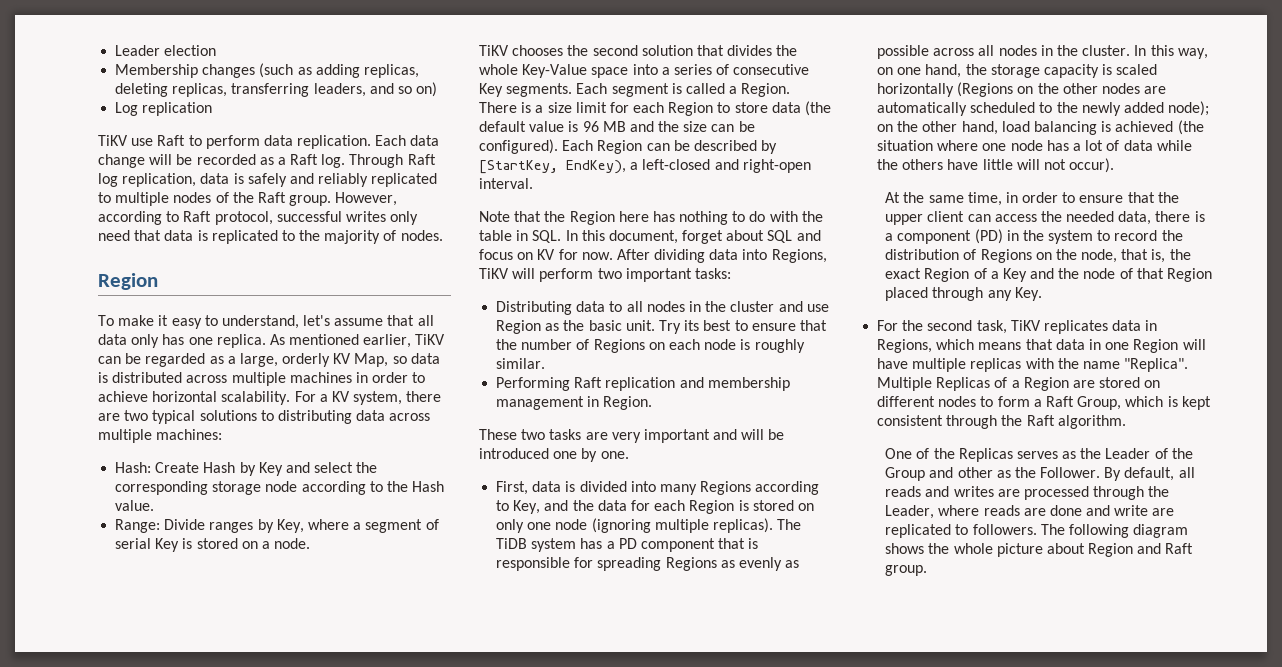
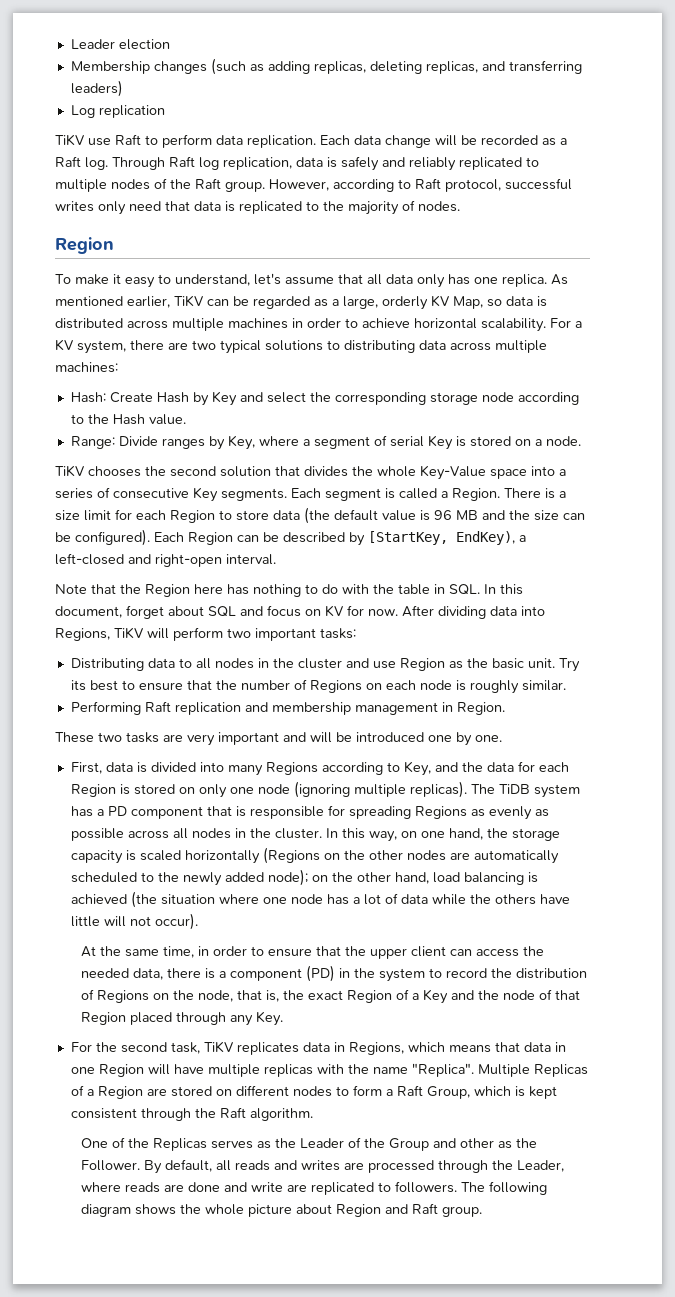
- Membership changes (such as adding replicas, deleting replicas, transferring leaders, and so on)
+ Membership changes (such as adding replicas, deleting replicas, and transferring leaders)

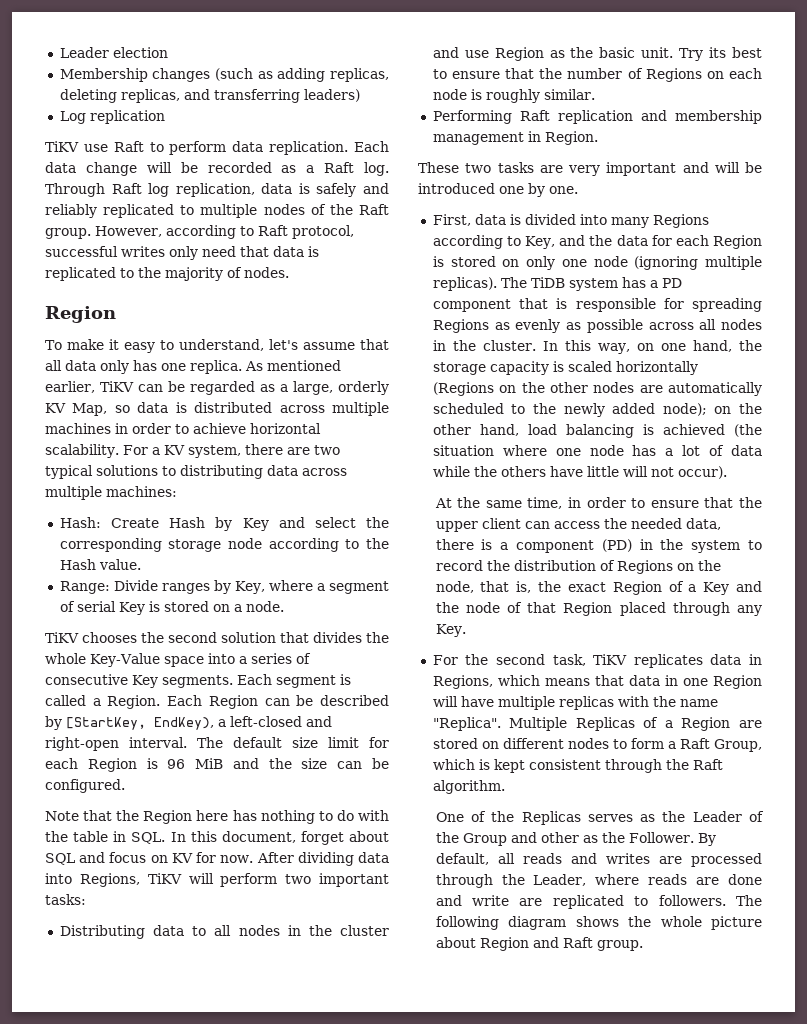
- There is a size limit for each Region to store data (the default value is 96 MB and the size can be configured).
+ The default size limit for each Region is 96 MiB and the size can be configured.

